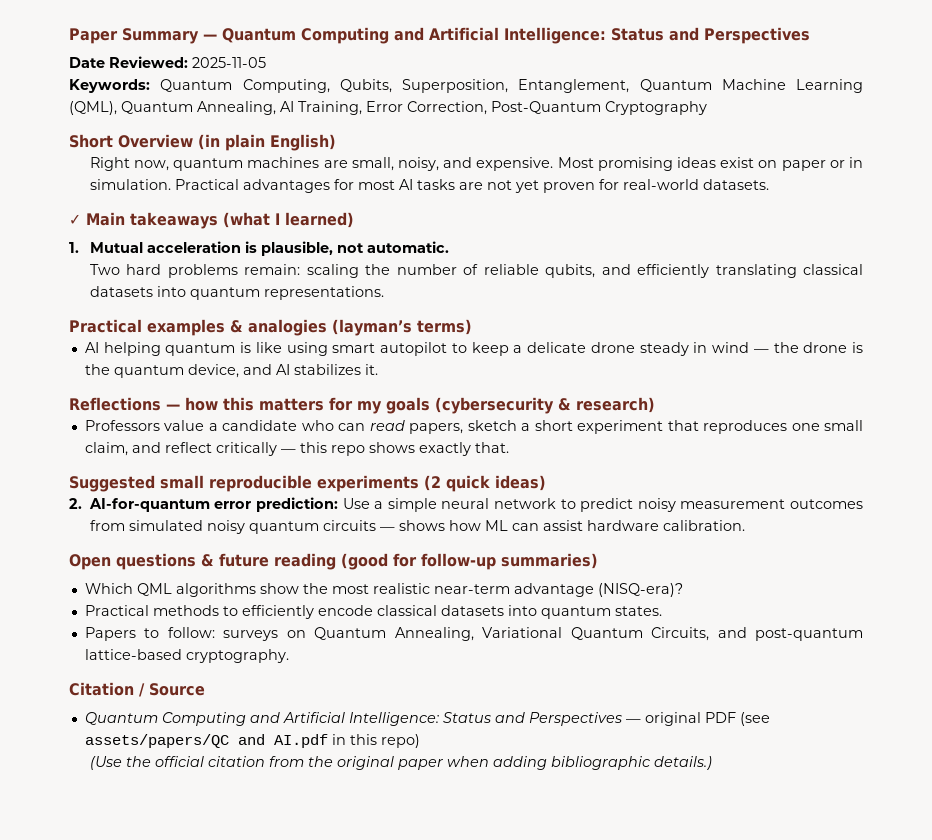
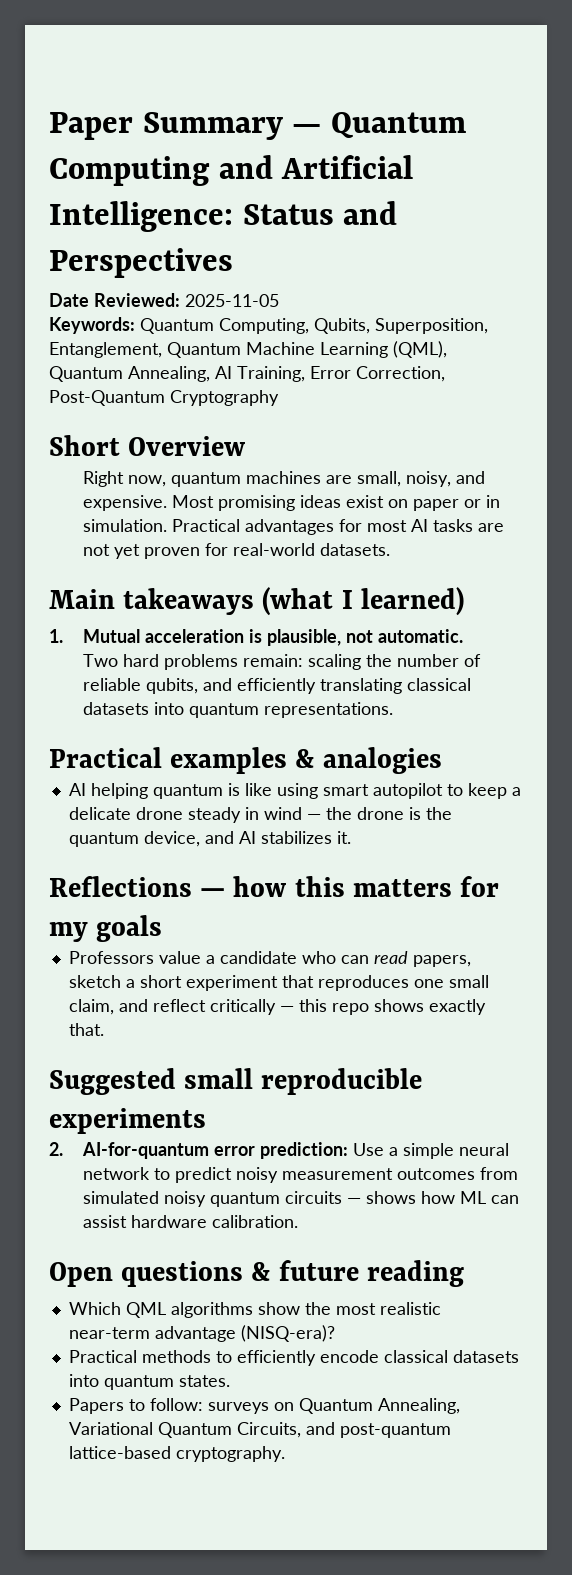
- Short Overview (in plain English)
+ Short Overview
- ✓ Main takeaways (what I learned)
+ Main takeaways (what I learned)
- Practical examples & analogies (layman’s terms)
+ Practical examples & analogies
- Reflections — how this matters for my goals (cybersecurity & research)
+ Reflections — how this matters for my goals
- Suggested small reproducible experiments (2 quick ideas)
+ Suggested small reproducible experiments
- Open questions & future reading (good for follow-up summaries)
+ Open questions & future reading
- Citation / Source
- Quantum Computing and Artificial Intelligence: Status and Perspectives — original PDF (see assets/papers/QC and AI.pdf in this repo)
- (Use the official citation from the original paper when adding bibliographic details.)

